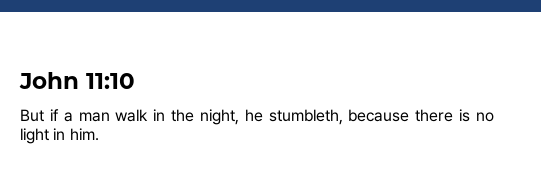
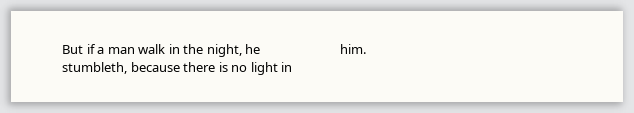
- John 11:10

